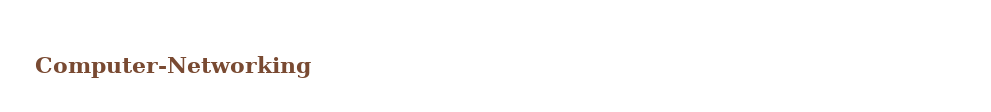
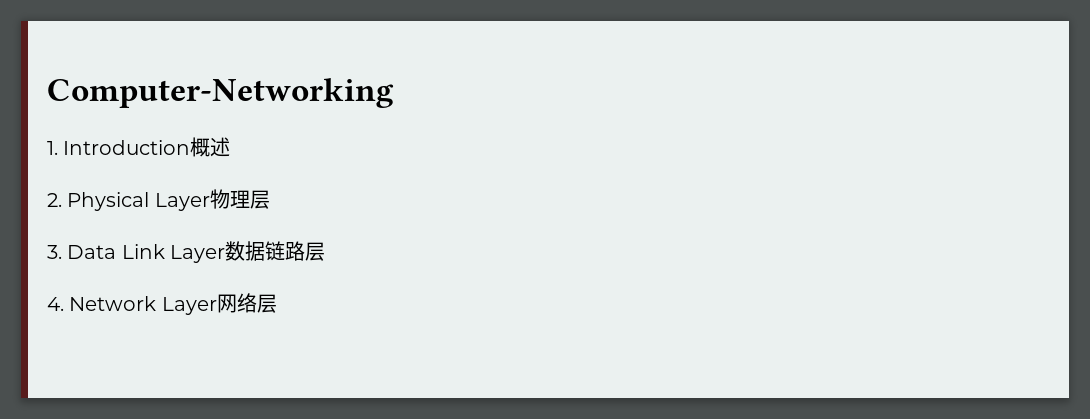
+ 1. Introduction概述
+ 2. Physical Layer物理层
+ 3. Data Link Layer数据链路层
+ 4. Network Layer网络层

